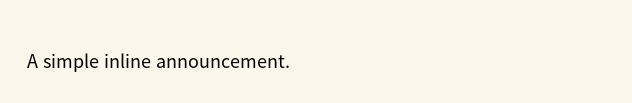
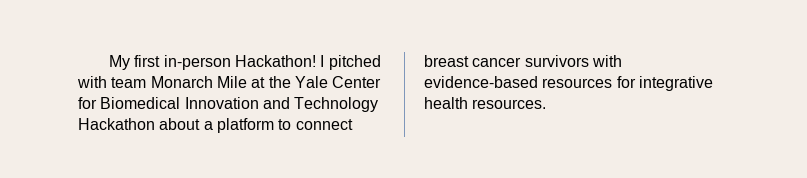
- A simple inline announcement.
+ My first in-person Hackathon! I pitched with team Monarch Mile at the Yale Center for Biomedical Innovation and Technology Hackathon about a platform to connect breast cancer survivors with evidence-based resources for integrative health resources.

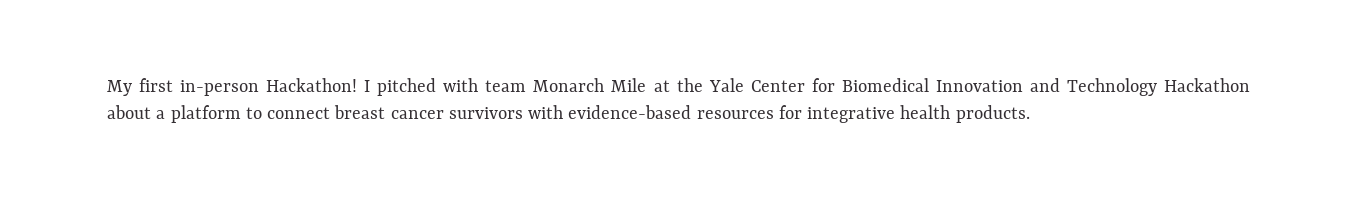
- I pitched with team Monarch Mile at the Yale Center for Biomedical Innovation and Technology Hackathon about a platform to connect breast cancer survivors with evidence-based resources for integrative health resources.
+ I pitched with team Monarch Mile at the Yale Center for Biomedical Innovation and Technology Hackathon about a platform to connect breast cancer survivors with evidence-based resources for integrative health products.

